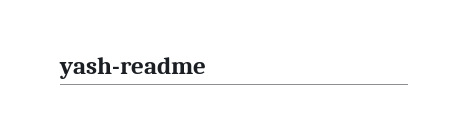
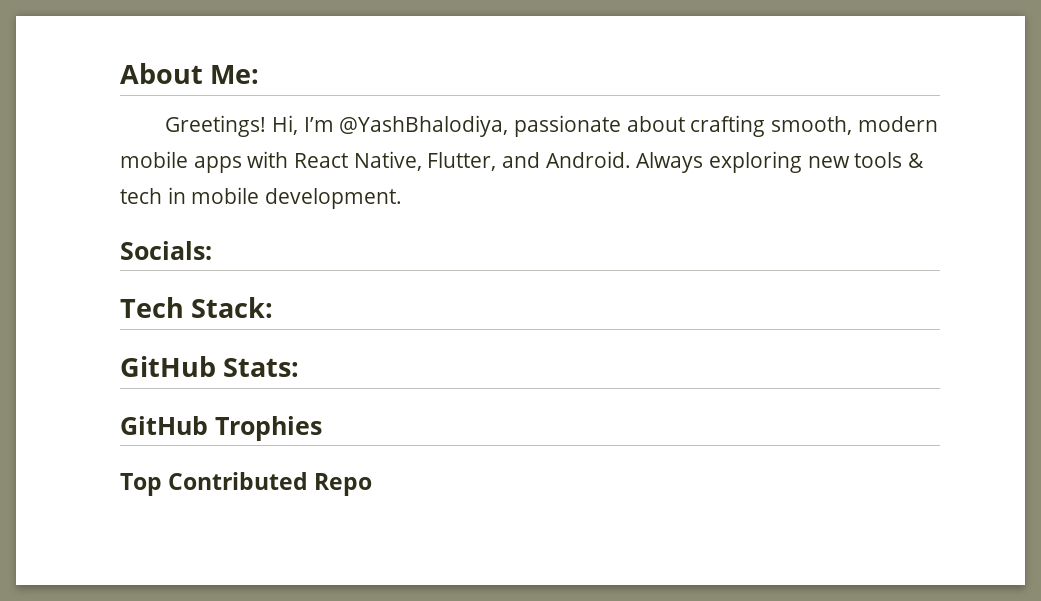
- yash-readme
+ About Me:
+ Greetings! Hi, I’m @YashBhalodiya, passionate about crafting smooth, modern mobile apps with React Native, Flutter, and Android. Always exploring new tools & tech in mobile development.
+ Socials:
+ Tech Stack:
+ GitHub Stats:
+ GitHub Trophies
+ Top Contributed Repo

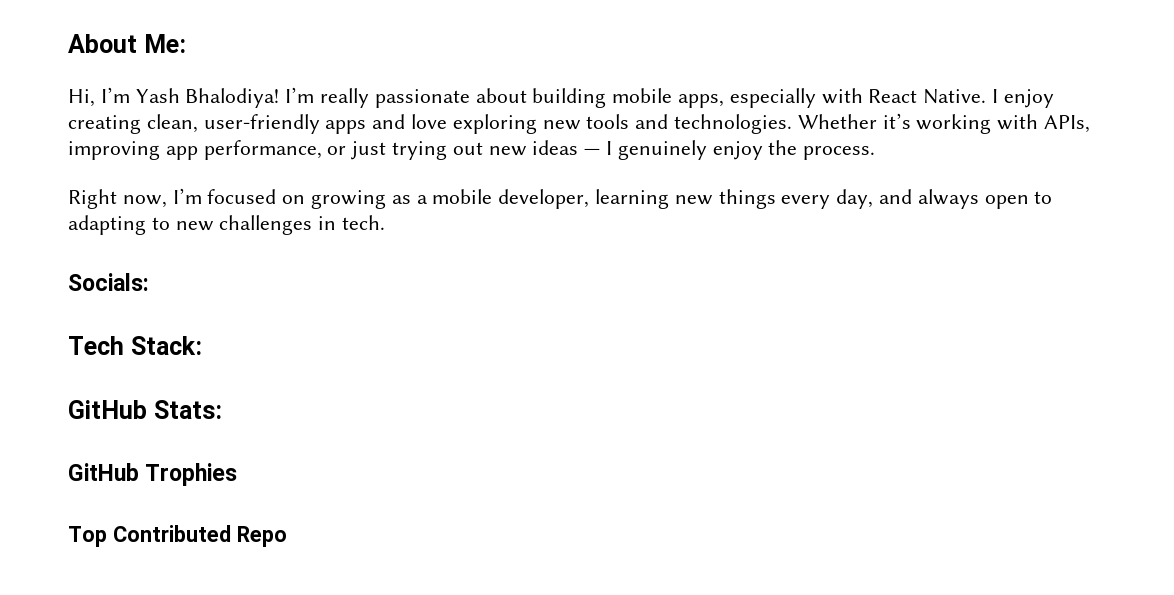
- Greetings! Hi, I’m @YashBhalodiya, passionate about crafting smooth, modern mobile apps with React Native, Flutter, and Android. Always exploring new tools & tech in mobile development.
+ Hi, I’m Yash Bhalodiya! I’m really passionate about building mobile apps, especially with React Native. I enjoy creating clean, user-friendly apps and love exploring new tools and technologies. Whether it’s working with APIs, improving app performance, or just trying out new ideas — I genuinely enjoy the process.
+ Right now, I’m focused on growing as a mobile developer, learning new things every day, and always open to adapting to new challenges in tech.

